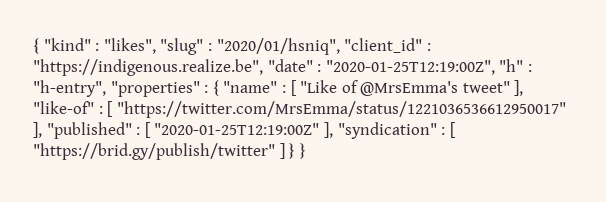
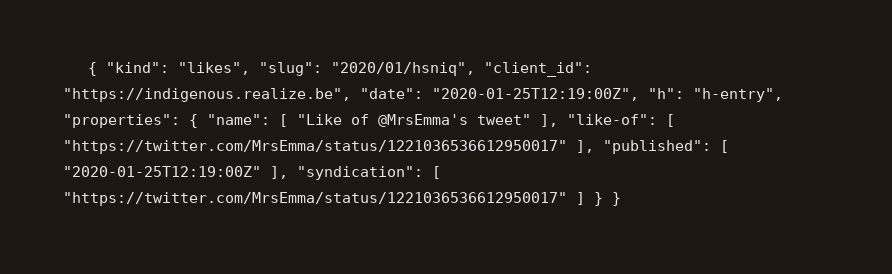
- { "kind" : "likes", "slug" : "2020/01/hsniq", "client_id" : "https://indigenous.realize.be", "date" : "2020-01-25T12:19:00Z", "h" : "h-entry", "properties" : { "name" : [ "Like of @MrsEmma's tweet" ], "like-of" : [ "https://twitter.com/MrsEmma/status/1221036536612950017" ], "published" : [ "2020-01-25T12:19:00Z" ], "syndication" : [ "https://brid.gy/publish/twitter" ] } }
+ { "kind": "likes", "slug": "2020/01/hsniq", "client_id": "https://indigenous.realize.be", "date": "2020-01-25T12:19:00Z", "h": "h-entry", "properties": { "name": [ "Like of @MrsEmma's tweet" ], "like-of": [ "https://twitter.com/MrsEmma/status/1221036536612950017" ], "published": [ "2020-01-25T12:19:00Z" ], "syndication": [ "https://twitter.com/MrsEmma/status/1221036536612950017" ] } }

